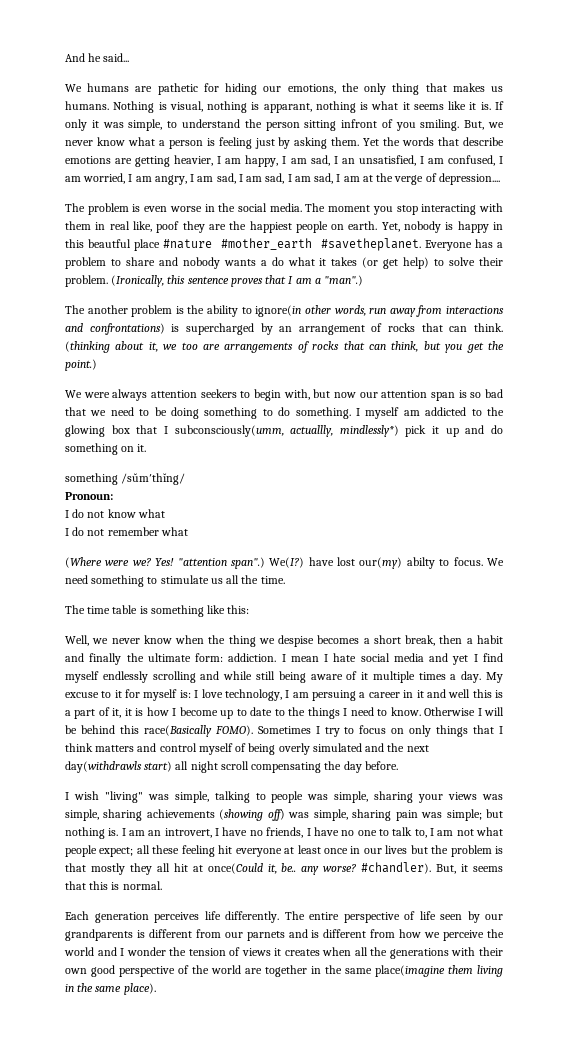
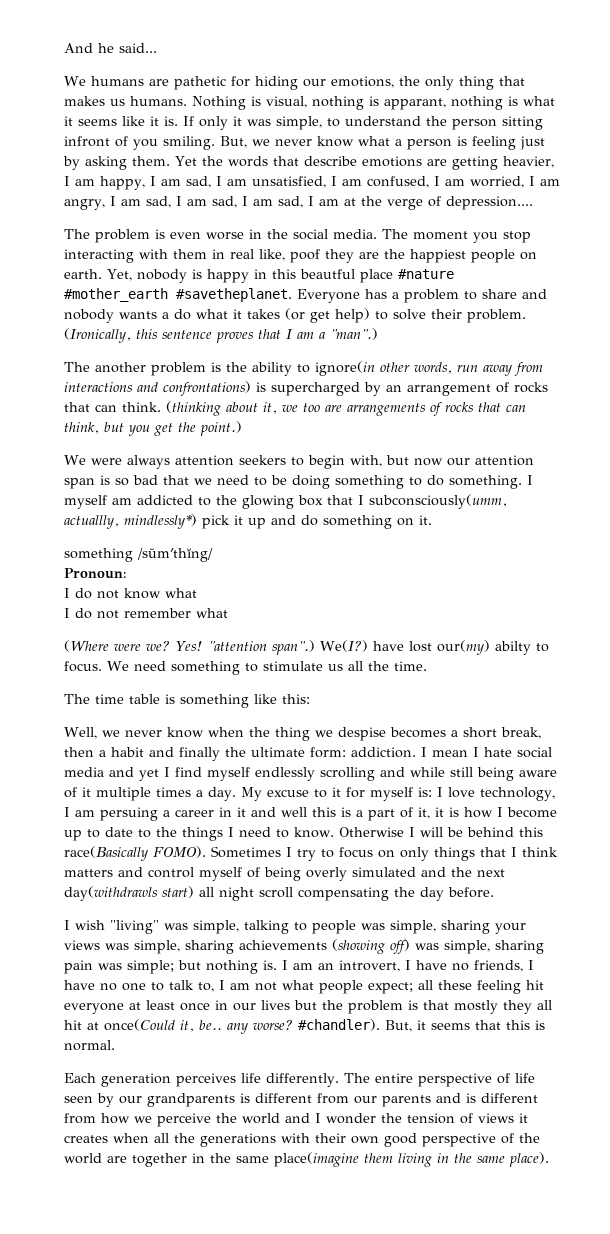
- Yet the words that describe emotions are getting heavier, I am happy, I am sad, I an unsatisfied, I am confused, I am worried, I am angry, I am sad, I am sad, I am sad, I am at the verge of depression....
+ Yet the words that describe emotions are getting heavier, I am happy, I am sad, I am unsatisfied, I am confused, I am worried, I am angry, I am sad, I am sad, I am sad, I am at the verge of depression....
- The entire perspective of life seen by our grandparents is different from our parnets and is different from how we perceive the world and I wonder the tension of views it creates when all the generations with their own good perspective of the world are together in the same place(imagine them living in the same place).
+ The entire perspective of life seen by our grandparents is different from our parents and is different from how we perceive the world and I wonder the tension of views it creates when all the generations with their own good perspective of the world are together in the same place(imagine them living in the same place).

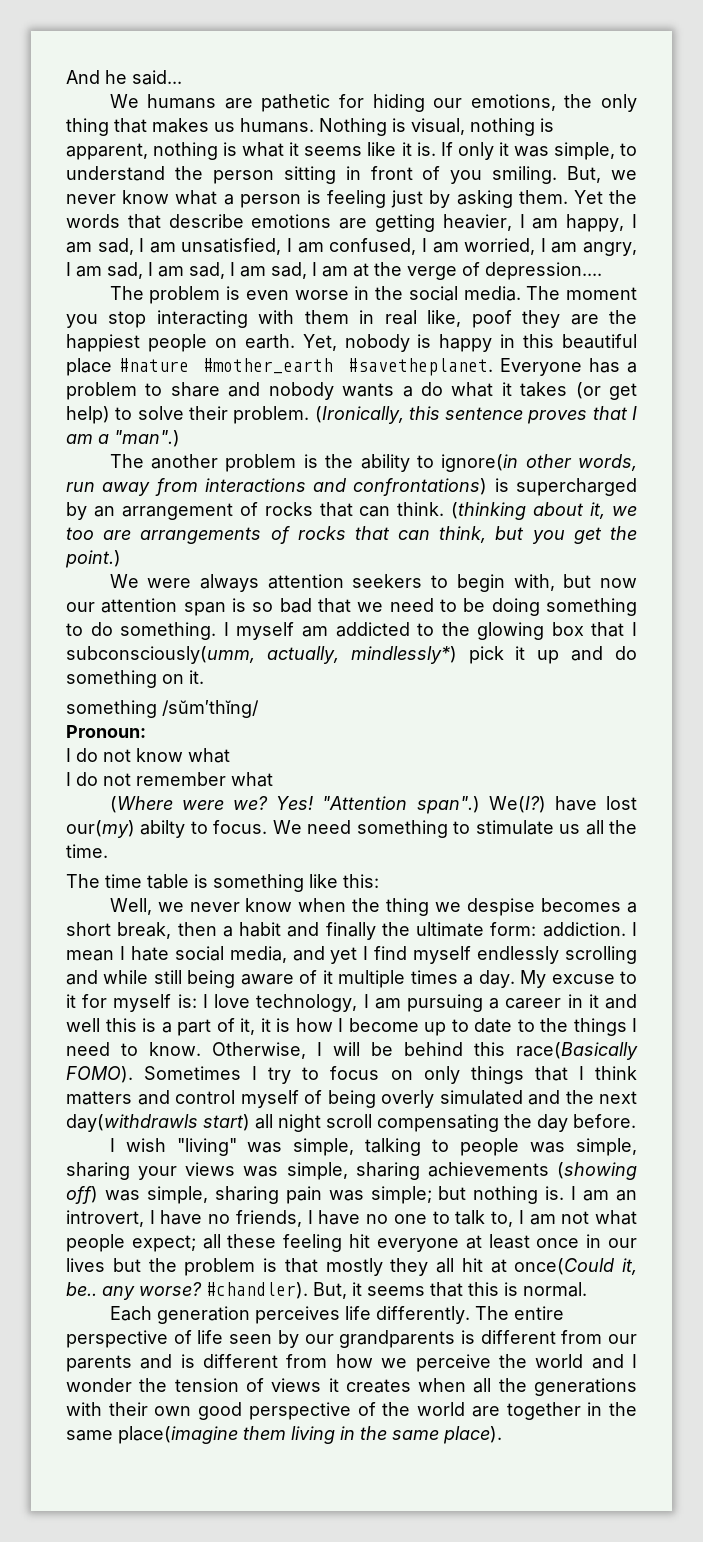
- Nothing is visual, nothing is apparant, nothing is what it seems like it is.
+ Nothing is visual, nothing is apparent, nothing is what it seems like it is.
- If only it was simple, to understand the person sitting infront of you smiling.
+ If only it was simple, to understand the person sitting in front of you smiling.
- Yet, nobody is happy in this beautful place #nature #mother_earth #savetheplanet.
+ Yet, nobody is happy in this beautiful place #nature #mother_earth #savetheplanet.
- I myself am addicted to the glowing box that I subconsciously(umm, actuallly, mindlessly*) pick it up and do something on it.
+ I myself am addicted to the glowing box that I subconsciously(umm, actually, mindlessly*) pick it up and do something on it.
- "attention span".)
+ "Attention span".)
- I mean I hate social media and yet I find myself endlessly scrolling and while still being aware of it multiple times a day.
+ I mean I hate social media, and yet I find myself endlessly scrolling and while still being aware of it multiple times a day.
- My excuse to it for myself is: I love technology, I am persuing a career in it and well this is a part of it, it is how I become up to date to the things I need to know.
+ My excuse to it for myself is: I love technology, I am pursuing a career in it and well this is a part of it, it is how I become up to date to the things I need to know.
- Otherwise I will be behind this race(Basically FOMO).
+ Otherwise, I will be behind this race(Basically FOMO).

